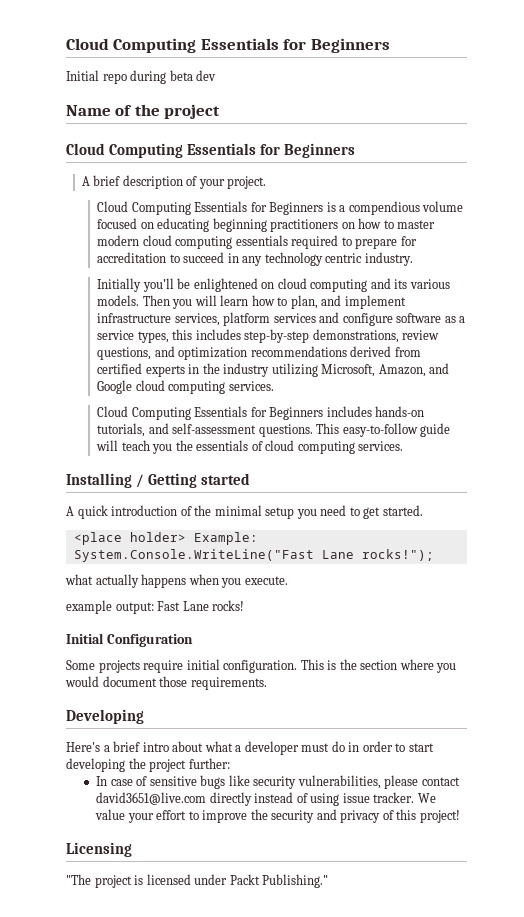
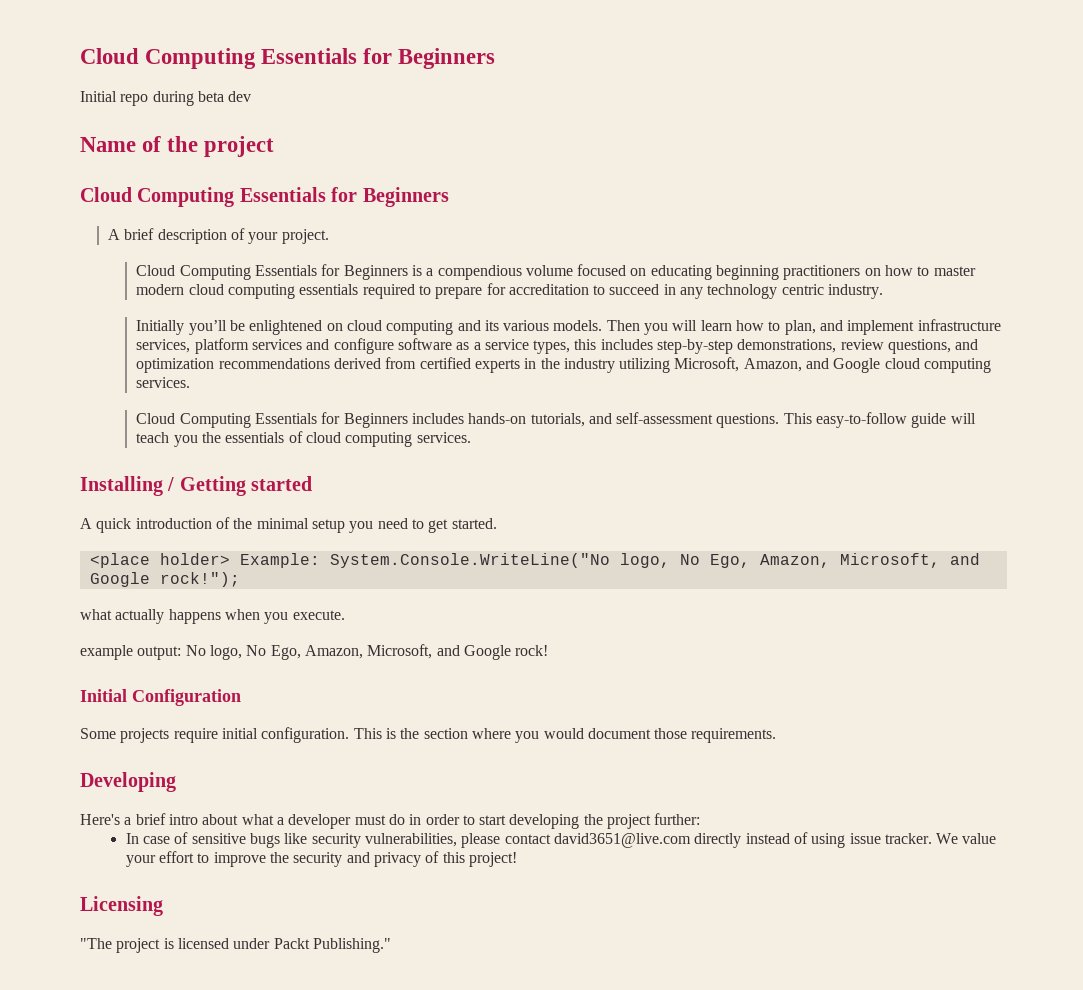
- <place holder> Example: System.Console.WriteLine("Fast Lane rocks!");
+ <place holder> Example: System.Console.WriteLine("No logo, No Ego, Amazon, Microsoft, and Google rock!");
- example output: Fast Lane rocks!
+ example output: No logo, No Ego, Amazon, Microsoft, and Google rock!

